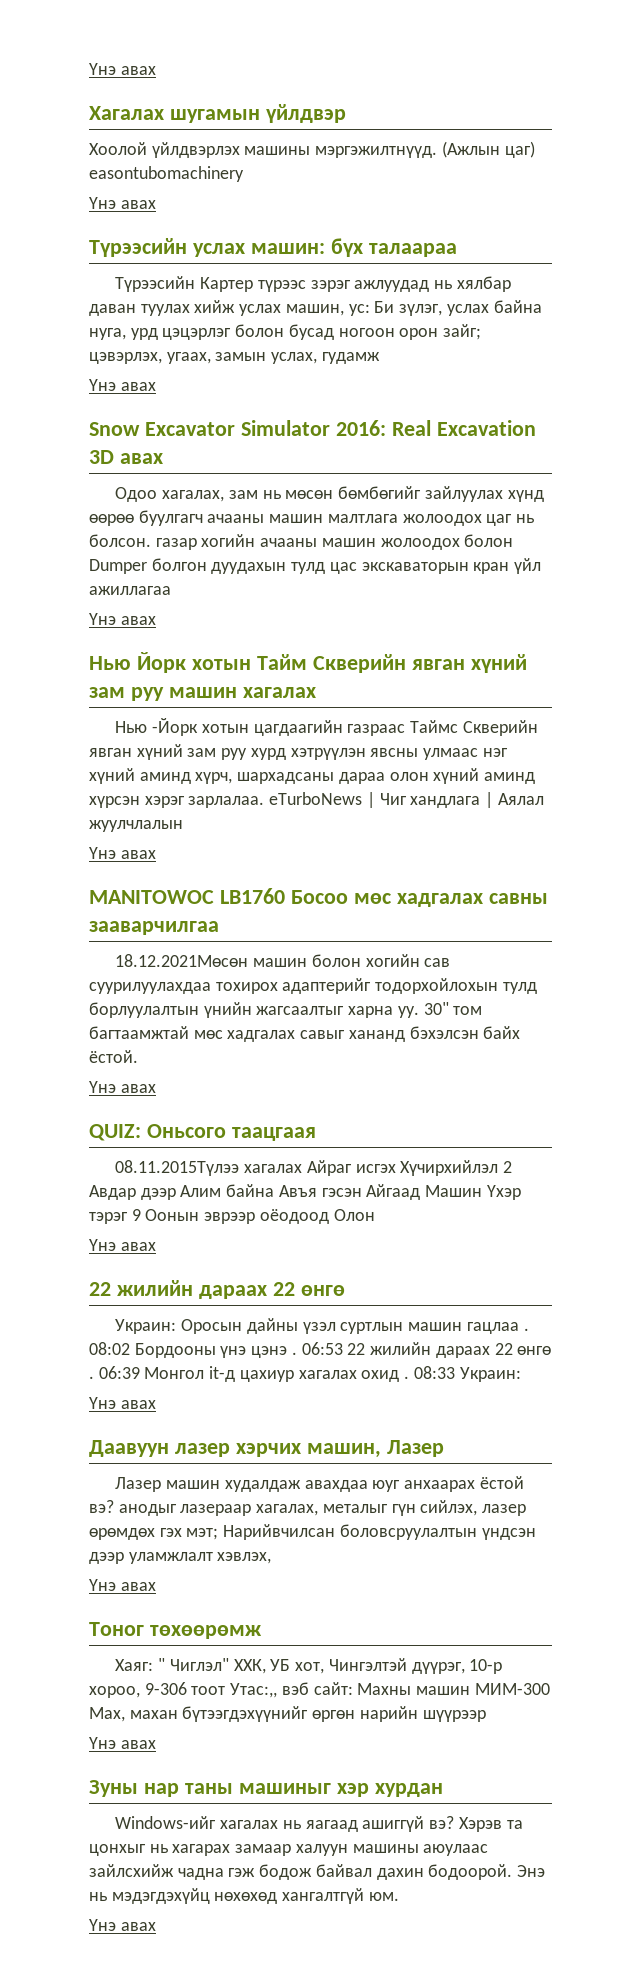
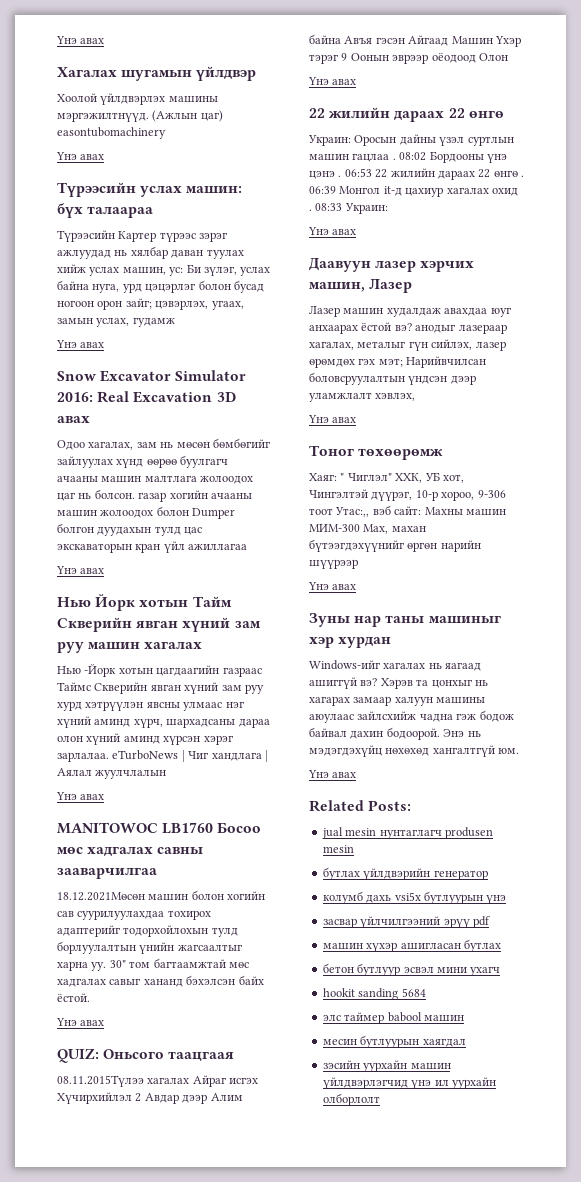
+ Related Posts:
+ jual mesin нунтаглагч produsen mesin
+ бутлах үйлдвэрийн генератор
+ колумб дахь vsi5x бутлуурын үнэ
+ засвар үйлчилгээний эрүү pdf
+ машин хүхэр ашигласан бутлах
+ бетон бутлуур эсвэл мини ухагч
+ hookit sanding 5684
+ элс таймер babool машин
+ месин бутлуурын хаягдал
+ зэсийн уурхайн машин үйлдвэрлэгчид үнэ ил уурхайн олборлолт

